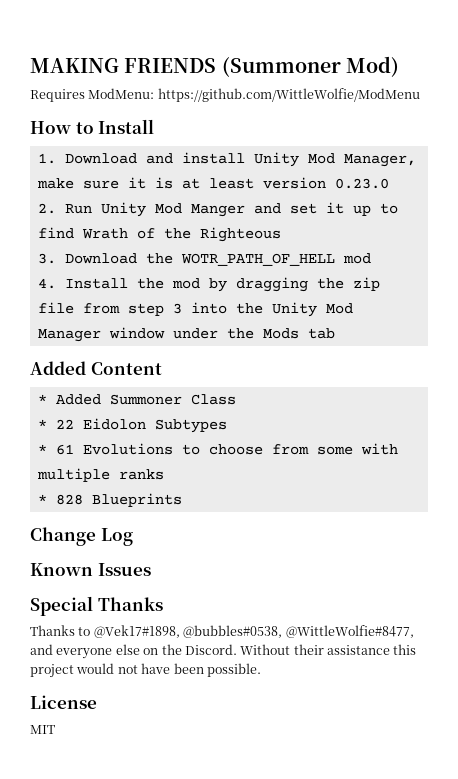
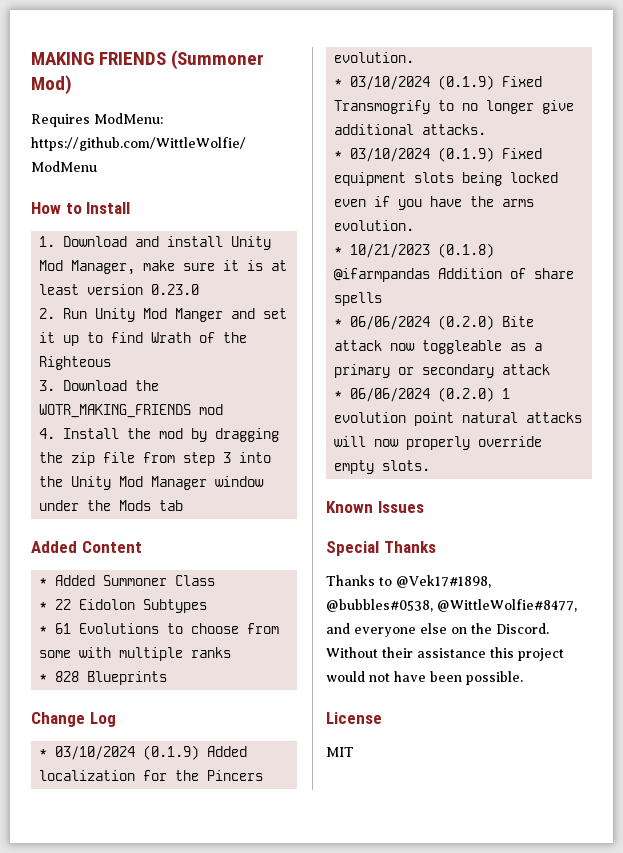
- 3. Download the WOTR_PATH_OF_HELL mod
+ 3. Download the WOTR_MAKING_FRIENDS mod
+ * 03/10/2024 (0.1.9) Added localization for the Pincers evolution.
+ * 03/10/2024 (0.1.9) Fixed Transmogrify to no longer give additional attacks.
+ * 03/10/2024 (0.1.9) Fixed equipment slots being locked even if you have the arms evolution.
+ * 10/21/2023 (0.1.8) @ifarmpandas Addition of share spells
+ * 06/06/2024 (0.2.0) Bite attack now toggleable as a primary or secondary attack
+ * 06/06/2024 (0.2.0) 1 evolution point natural attacks will now properly override empty slots.

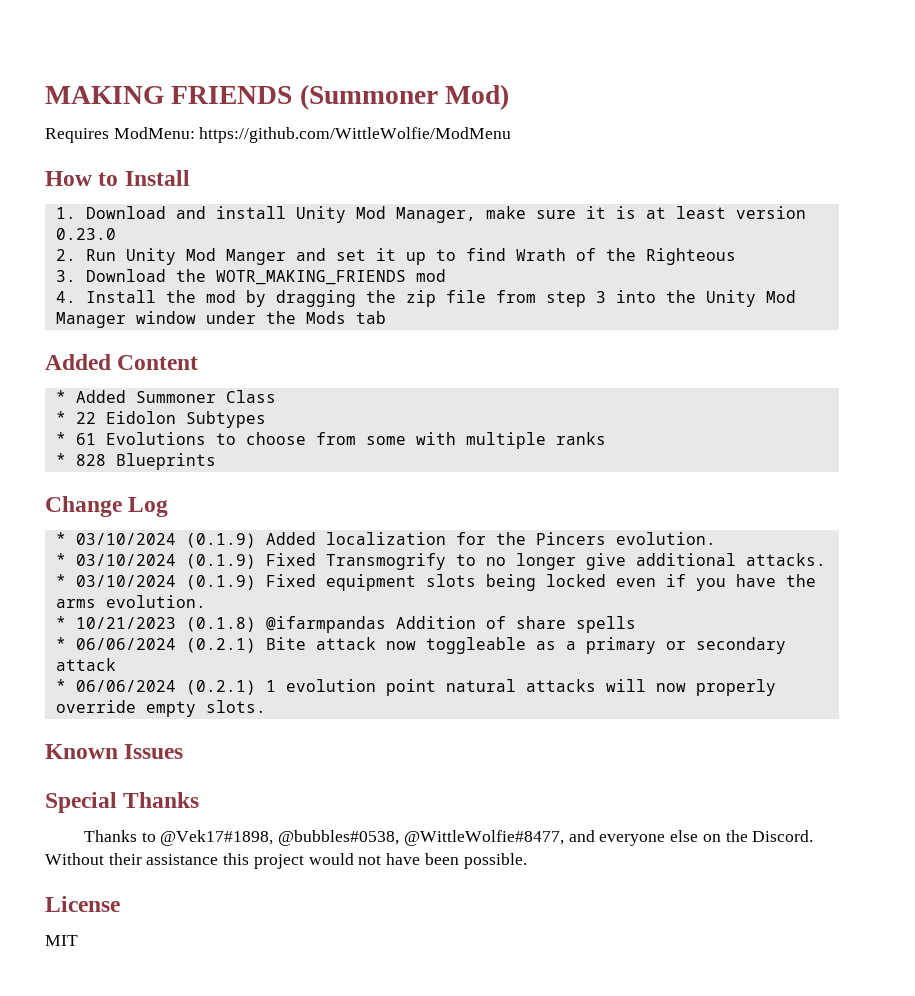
- * 06/06/2024 (0.2.0) Bite attack now toggleable as a primary or secondary attack
+ * 06/06/2024 (0.2.1) Bite attack now toggleable as a primary or secondary attack
- * 06/06/2024 (0.2.0) 1 evolution point natural attacks will now properly override empty slots.
+ * 06/06/2024 (0.2.1) 1 evolution point natural attacks will now properly override empty slots.

